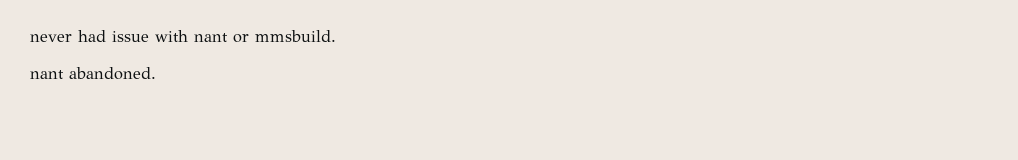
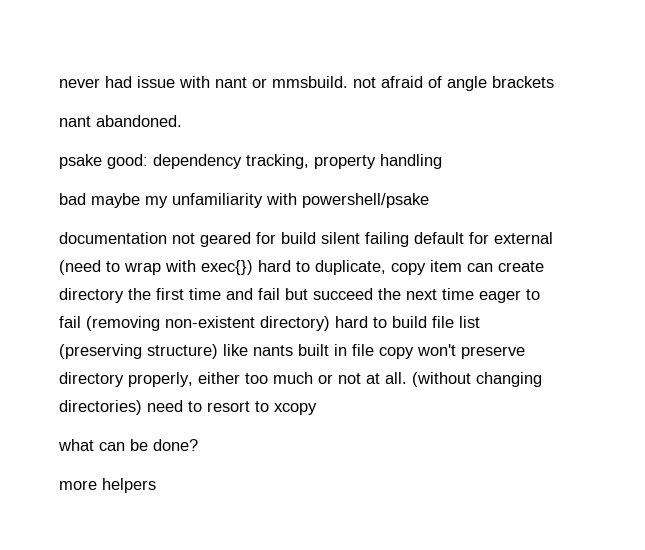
- never had issue with nant or mmsbuild.
+ never had issue with nant or mmsbuild. not afraid of angle brackets
  nant abandoned.
+ psake good: dependency tracking, property handling
+ bad maybe my unfamiliarity with powershell/psake
+ documentation not geared for build silent failing default for external (need to wrap with exec{}) hard to duplicate, copy item can create directory the first time and fail but succeed the next time eager to fail (removing non-existent directory) hard to build file list (preserving structure) like nants built in file copy won't preserve directory properly, either too much or not at all. (without changing directories) need to resort to xcopy
+ what can be done?
+ more helpers

